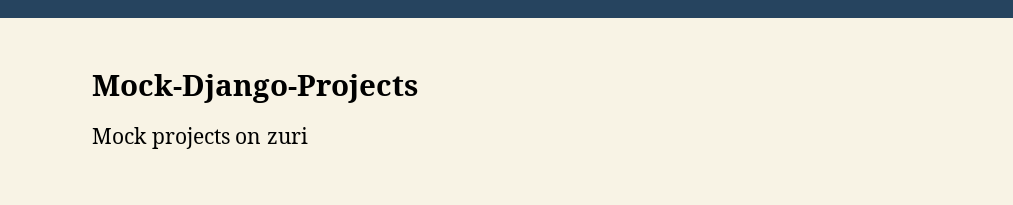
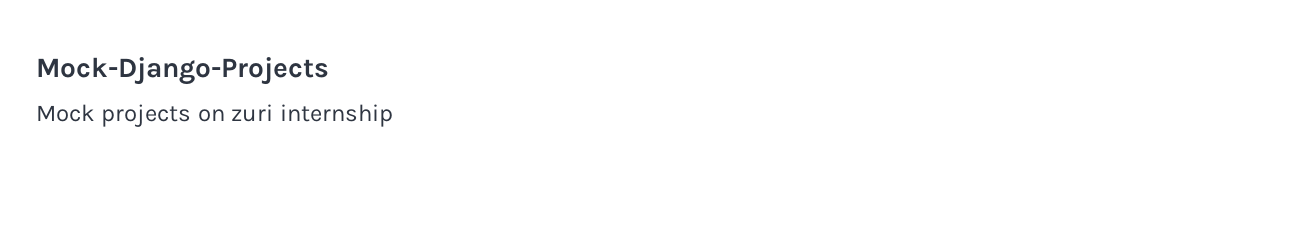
- Mock projects on zuri
+ Mock projects on zuri internship

